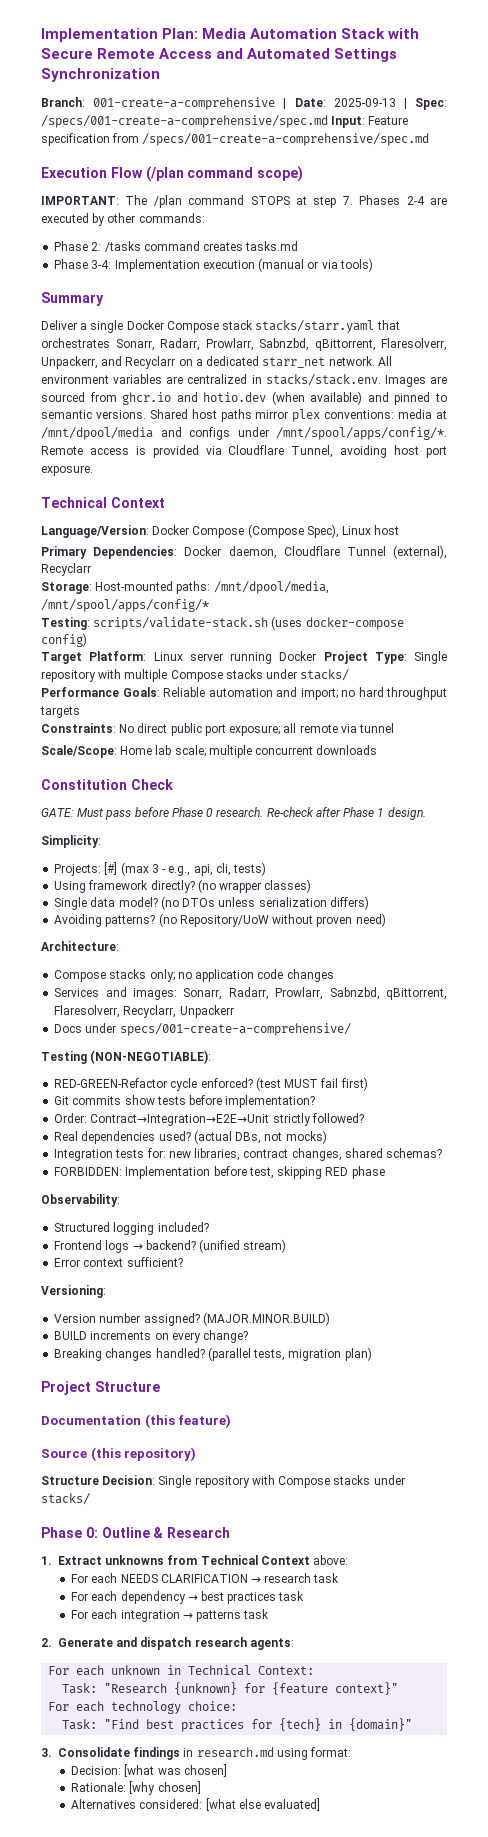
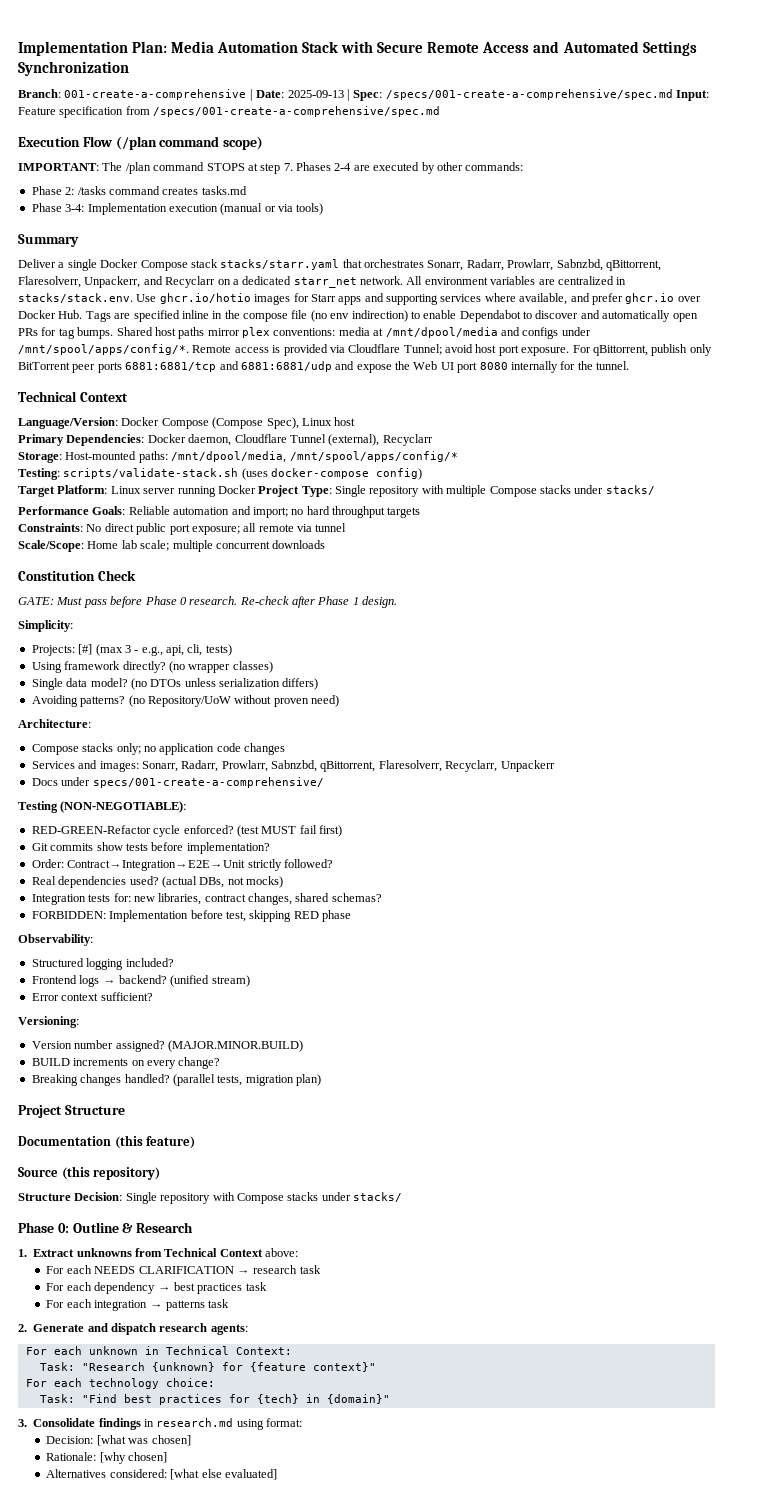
- All environment variables are centralized in stacks/stack.env. Images are sourced from ghcr.io and hotio.dev (when available) and pinned to semantic versions.
+ All environment variables are centralized in stacks/stack.env. Use ghcr.io/hotio images for Starr apps and supporting services where available, and prefer ghcr.io over Docker Hub. Tags are specified inline in the compose file (no env indirection) to enable Dependabot to discover and automatically open PRs for tag bumps.
- Remote access is provided via Cloudflare Tunnel, avoiding host port exposure.
+ Remote access is provided via Cloudflare Tunnel; avoid host port exposure. For qBittorrent, publish only BitTorrent peer ports 6881:6881/tcp and 6881:6881/udp and expose the Web UI port 8080 internally for the tunnel.

